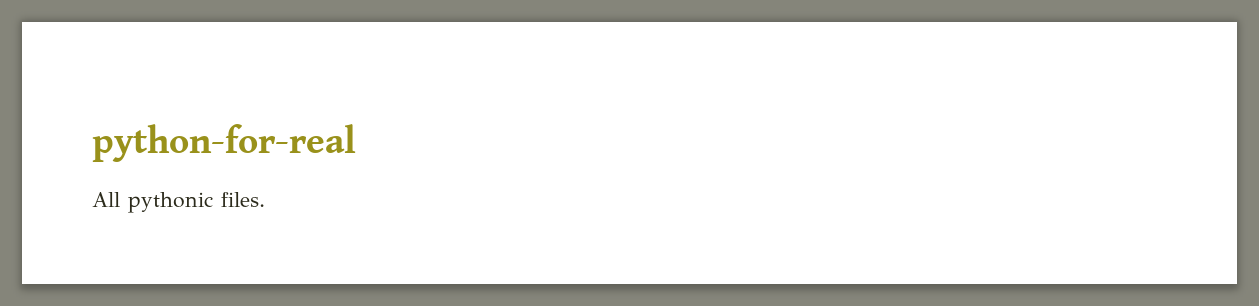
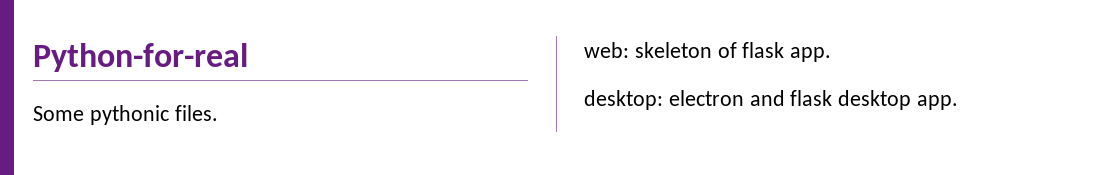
- python-for-real
- All pythonic files.
+ Python-for-real
+ Some pythonic files.
+ web: skeleton of flask app.
+ desktop: electron and flask desktop app.

